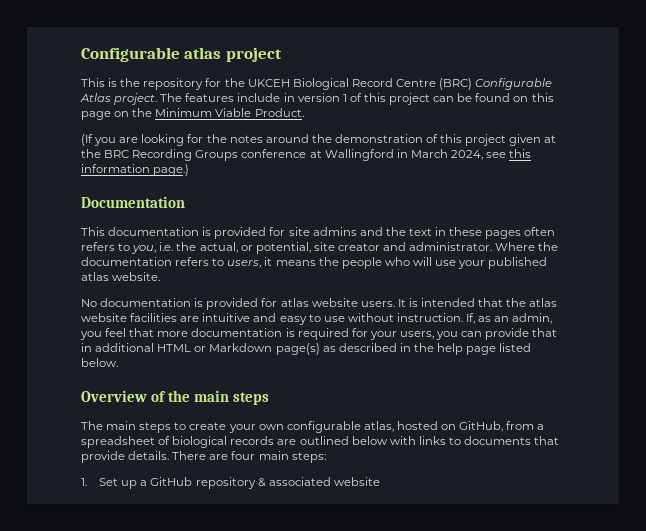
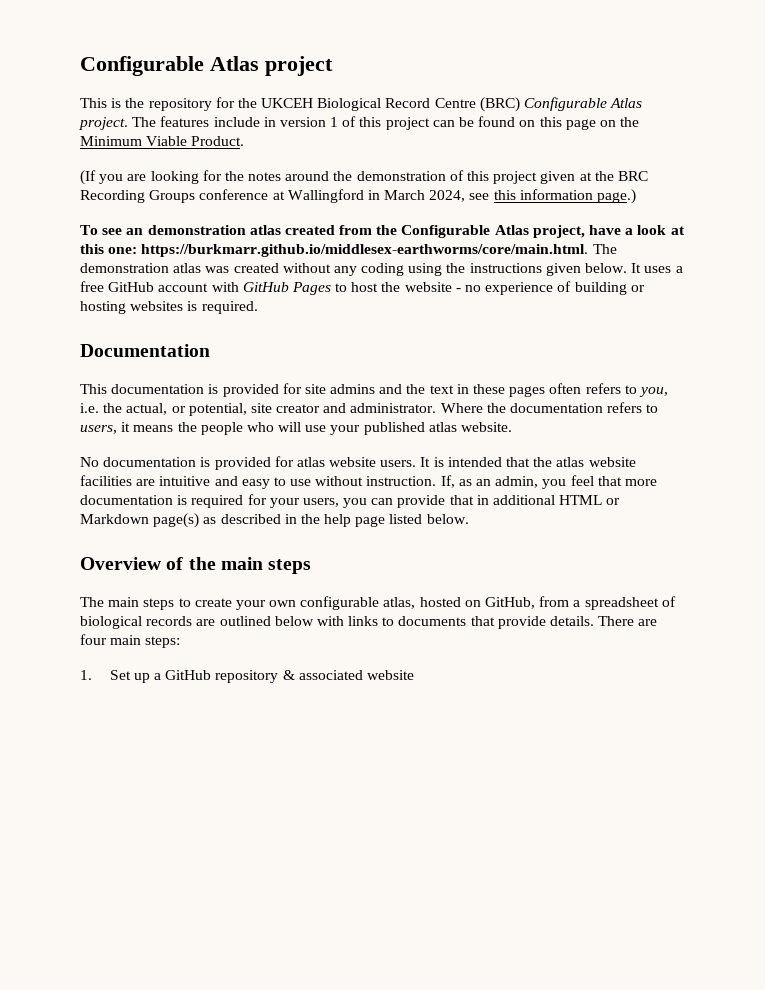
- Configurable atlas project
+ Configurable Atlas project
+ To see an demonstration atlas created from the Configurable Atlas project, have a look at this one: https://burkmarr.github.io/middlesex-earthworms/core/main.html. The demonstration atlas was created without any coding using the instructions given below. It uses a free GitHub account with GitHub Pages to host the website - no experience of building or hosting websites is required.

